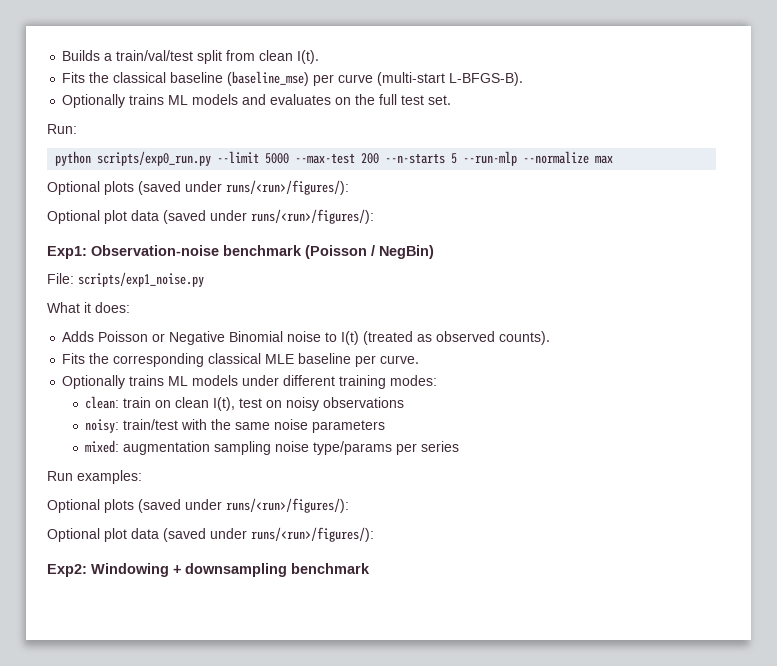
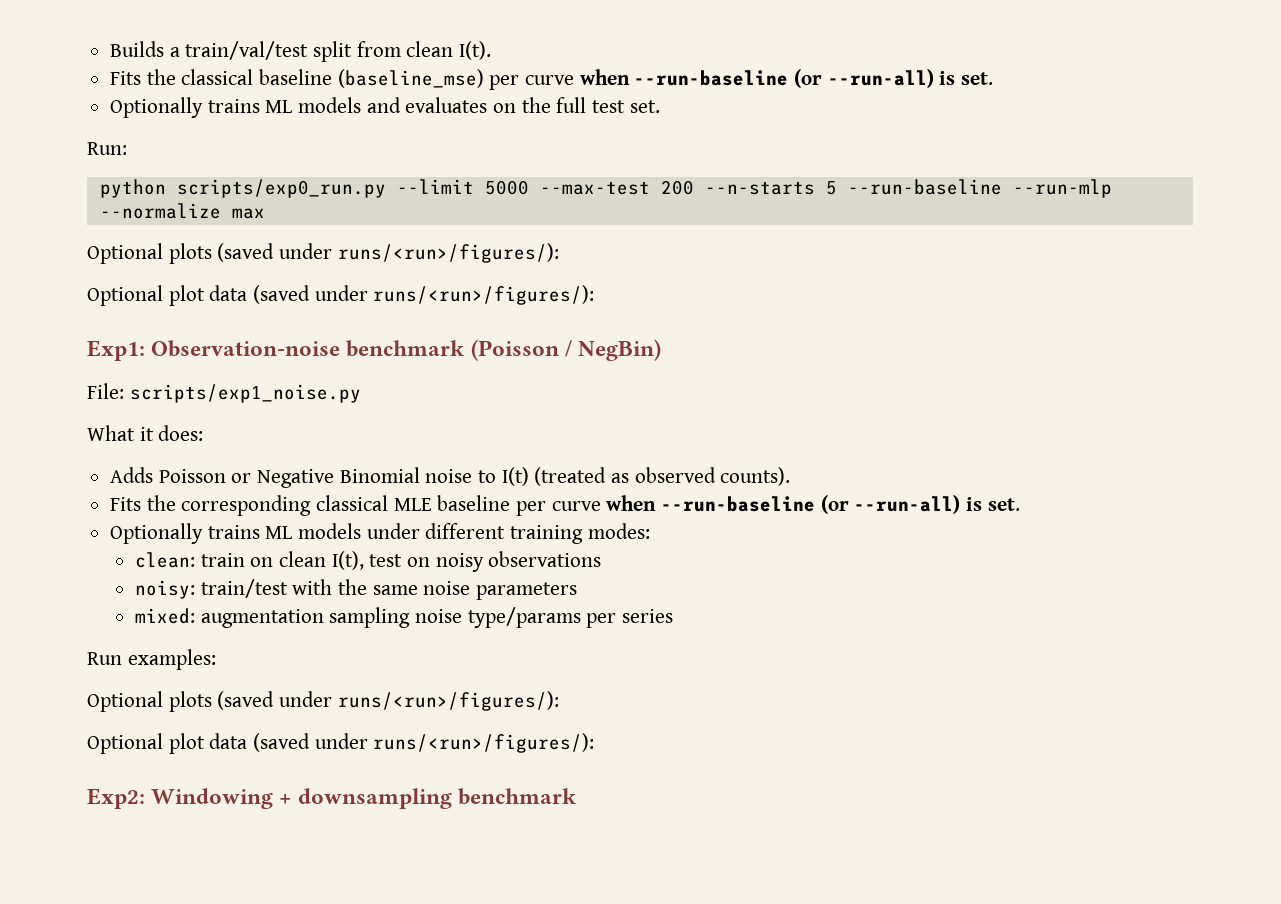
- Fits the classical baseline (baseline_mse) per curve (multi-start L-BFGS-B).
+ Fits the classical baseline (baseline_mse) per curve when --run-baseline (or --run-all) is set.
- python scripts/exp0_run.py --limit 5000 --max-test 200 --n-starts 5 --run-mlp --normalize max
+ python scripts/exp0_run.py --limit 5000 --max-test 200 --n-starts 5 --run-baseline --run-mlp --normalize max
- Fits the corresponding classical MLE baseline per curve.
+ Fits the corresponding classical MLE baseline per curve when --run-baseline (or --run-all) is set.

